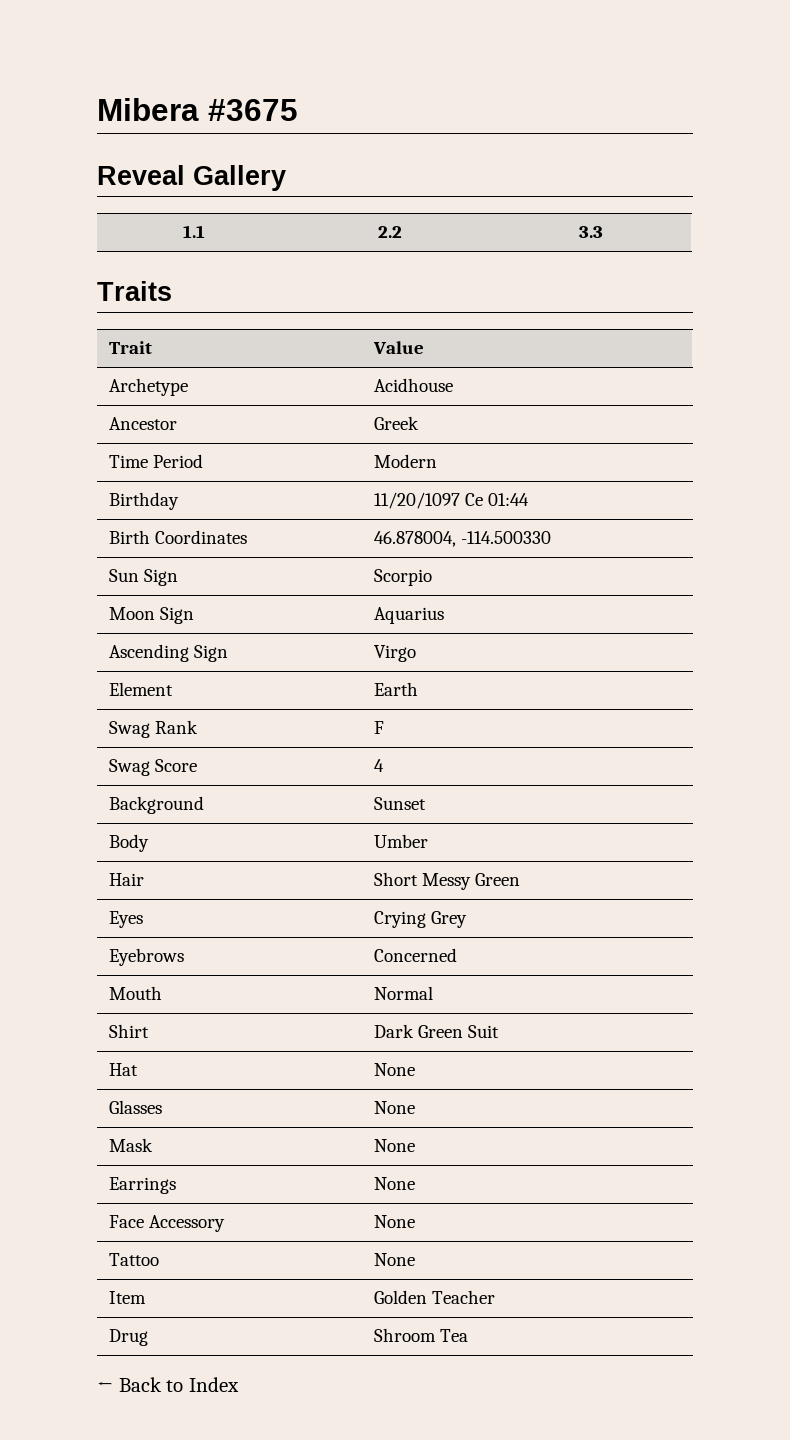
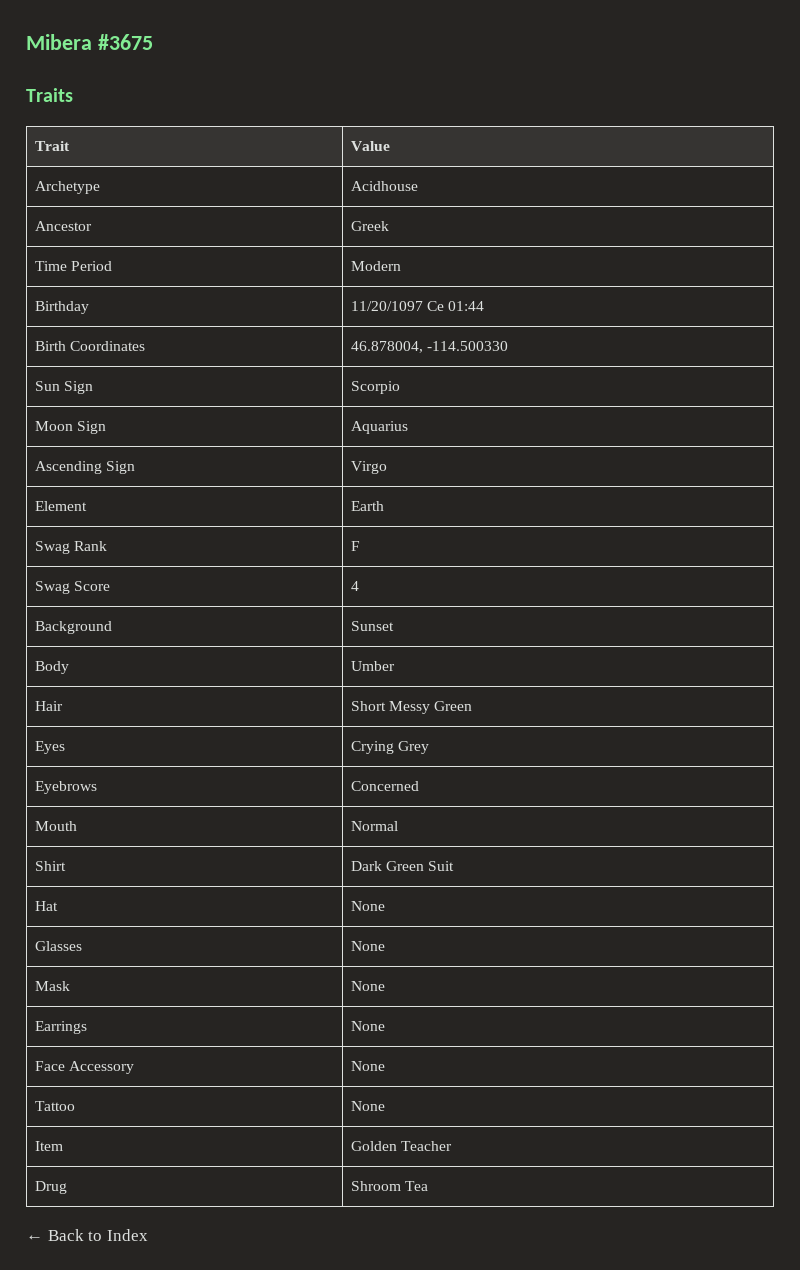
- Reveal Gallery
- 1.1 | 2.2 | 3.3

